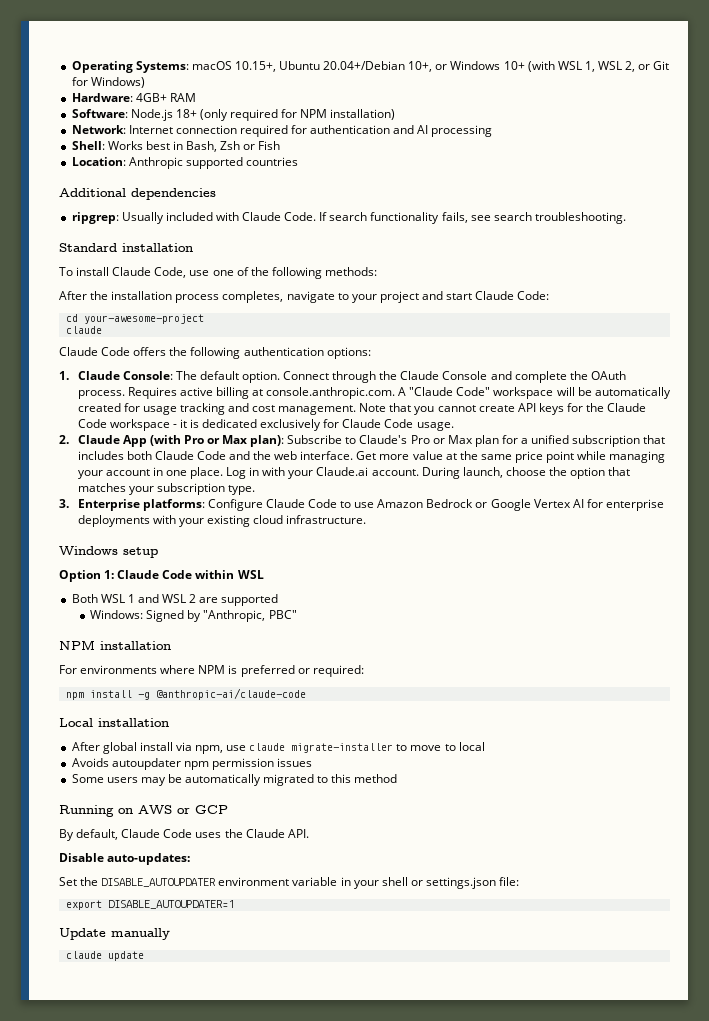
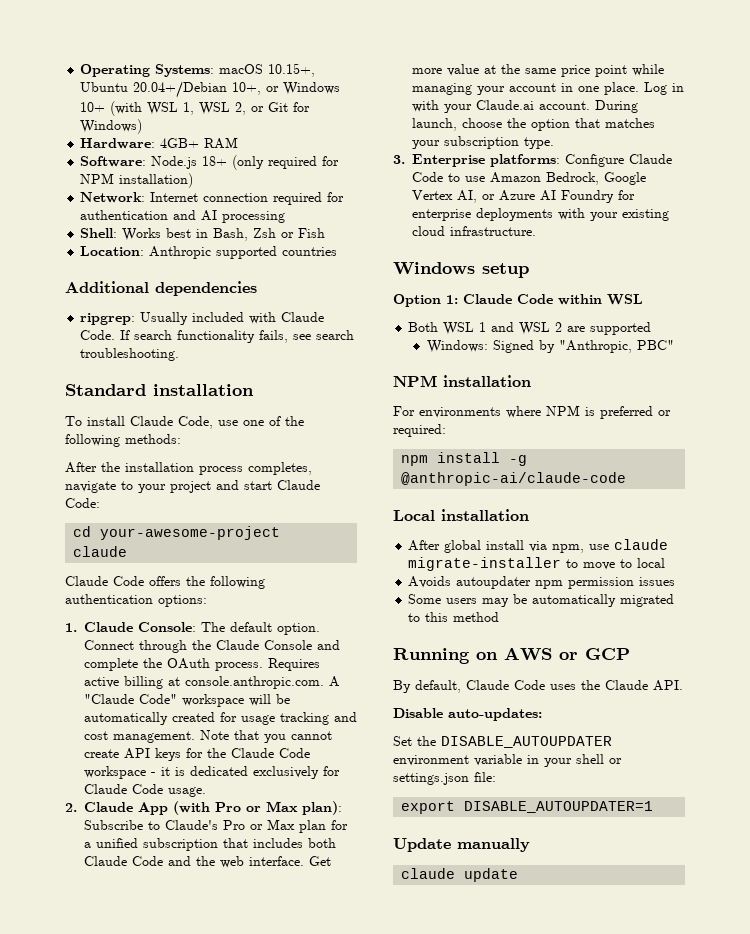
- 3. Enterprise platforms: Configure Claude Code to use Amazon Bedrock or Google Vertex AI for enterprise deployments with your existing cloud infrastructure.
+ 3. Enterprise platforms: Configure Claude Code to use Amazon Bedrock, Google Vertex AI, or Azure AI Foundry for enterprise deployments with your existing cloud infrastructure.

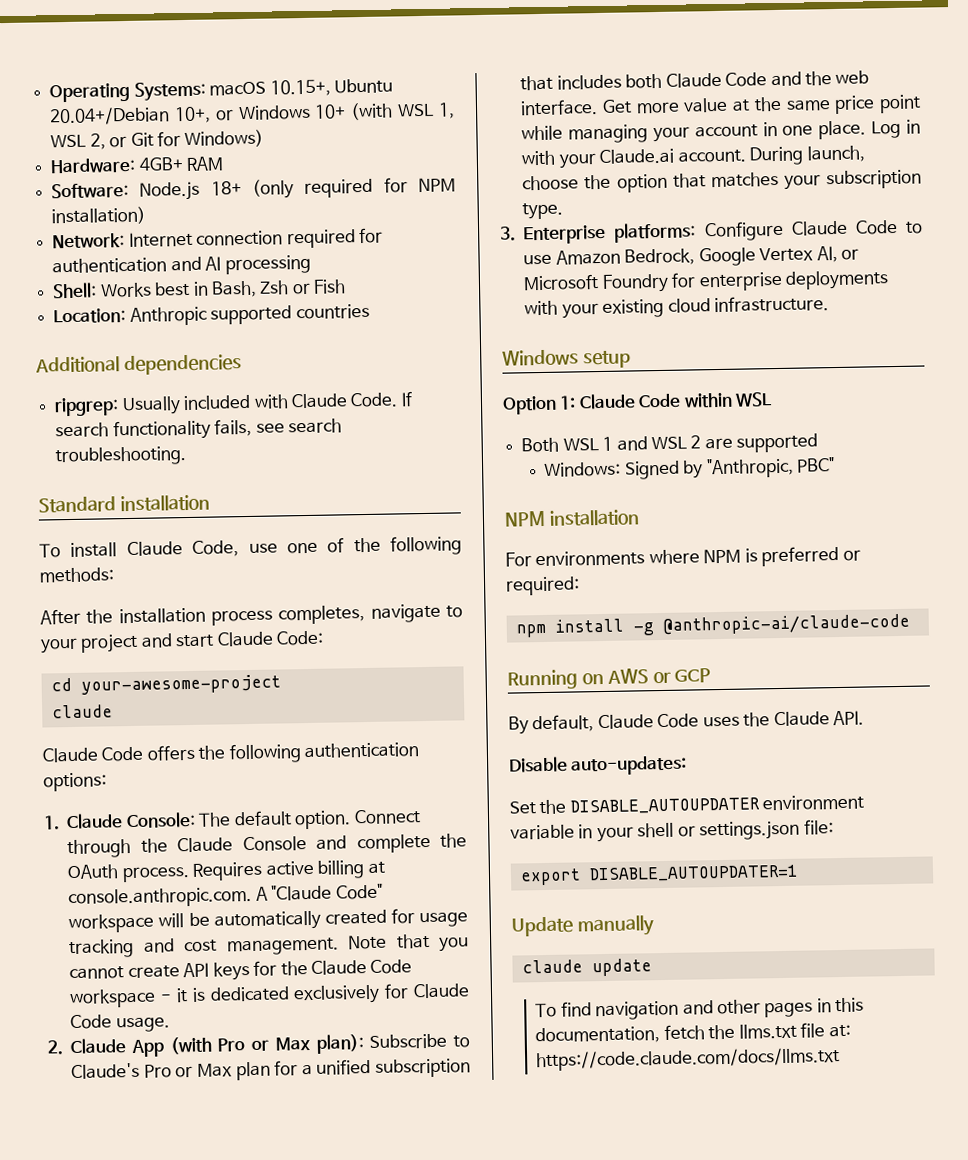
- 3. Enterprise platforms: Configure Claude Code to use Amazon Bedrock, Google Vertex AI, or Azure AI Foundry for enterprise deployments with your existing cloud infrastructure.
+ 3. Enterprise platforms: Configure Claude Code to use Amazon Bedrock, Google Vertex AI, or Microsoft Foundry for enterprise deployments with your existing cloud infrastructure.
- Local installation
- After global install via npm, use claude migrate-installer to move to local
- Avoids autoupdater npm permission issues
- Some users may be automatically migrated to this method
+ To find navigation and other pages in this documentation, fetch the llms.txt file at: https://code.claude.com/docs/llms.txt

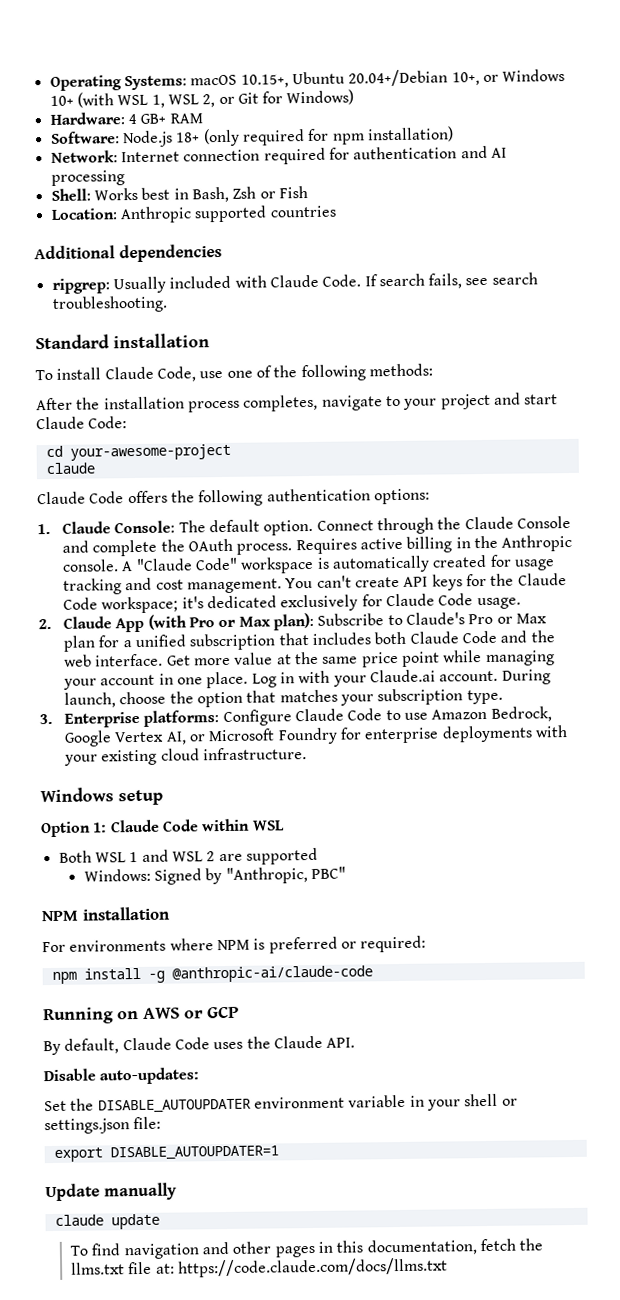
- Hardware: 4GB+ RAM
+ Hardware: 4 GB+ RAM
- Software: Node.js 18+ (only required for NPM installation)
+ Software: Node.js 18+ (only required for npm installation)
- If search functionality fails, see search troubleshooting.
+ If search fails, see search troubleshooting.
- Requires active billing at console.anthropic.com. A "Claude Code" workspace will be automatically created for usage tracking and cost management.
+ Requires active billing in the Anthropic console. A "Claude Code" workspace is automatically created for usage tracking and cost management.
- Note that you cannot create API keys for the Claude Code workspace - it is dedicated exclusively for Claude Code usage.
+ You can't create API keys for the Claude Code workspace; it's dedicated exclusively for Claude Code usage.

